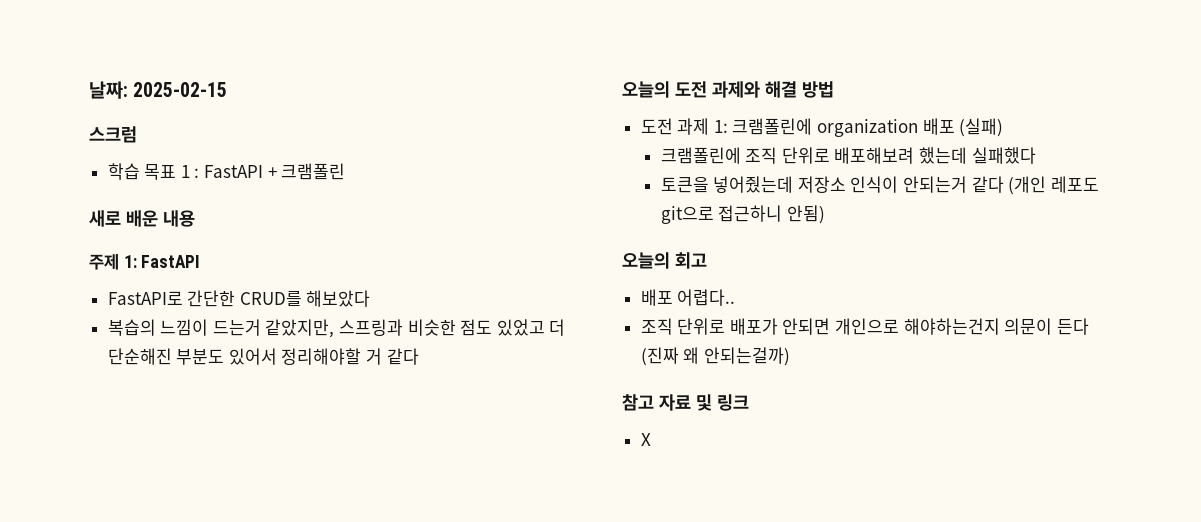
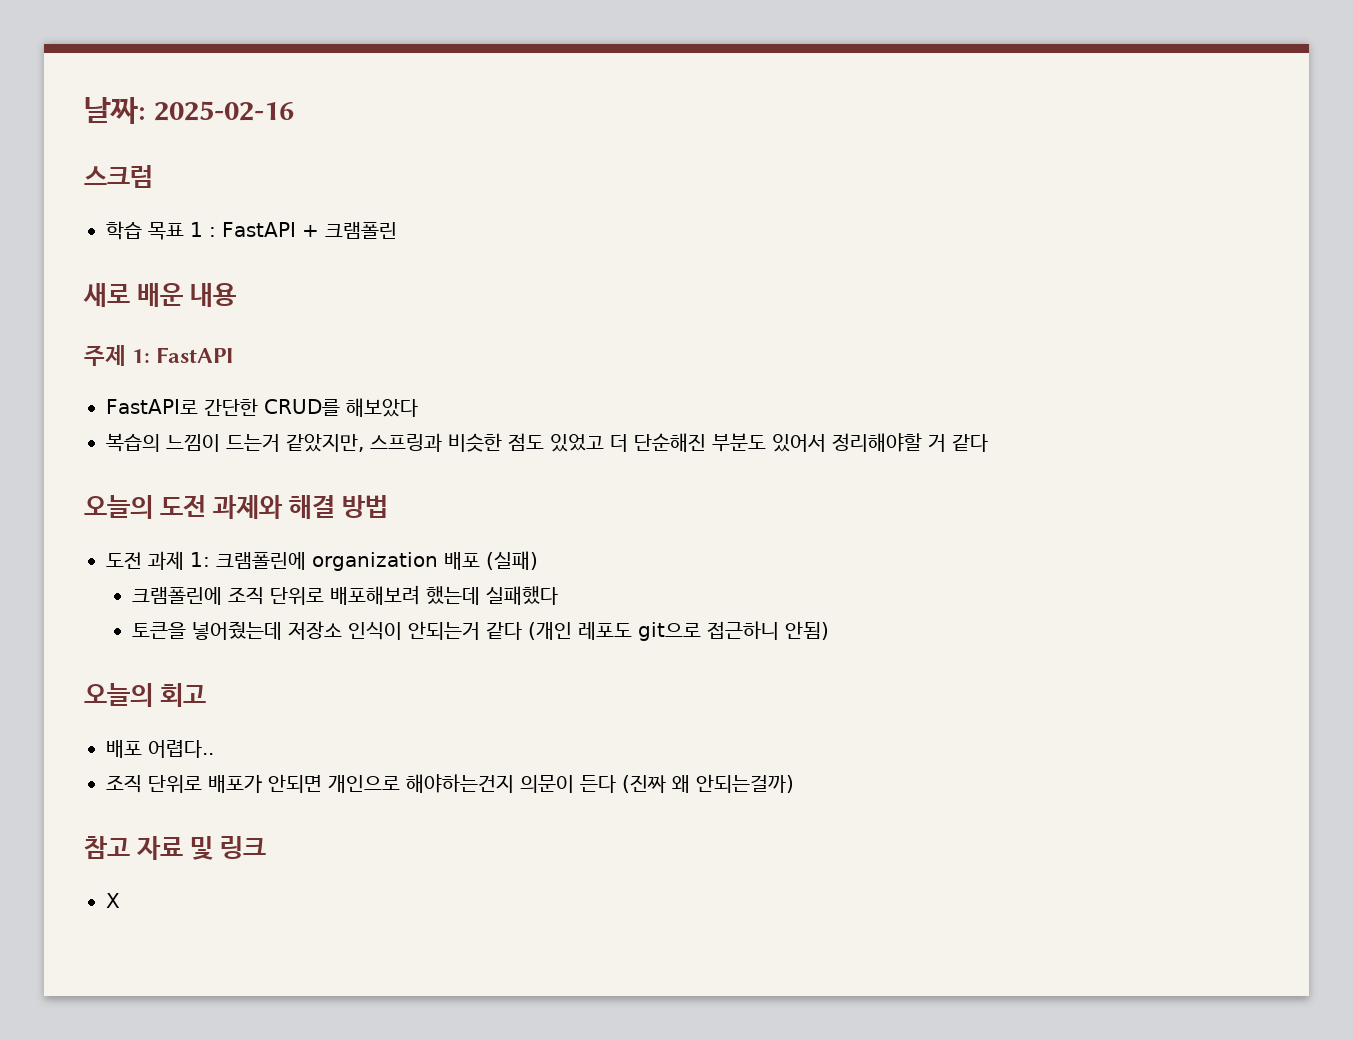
- 날짜: 2025-02-15
+ 날짜: 2025-02-16

